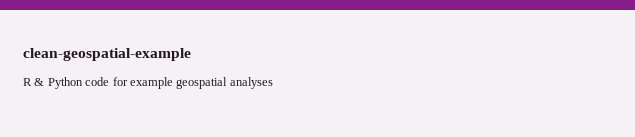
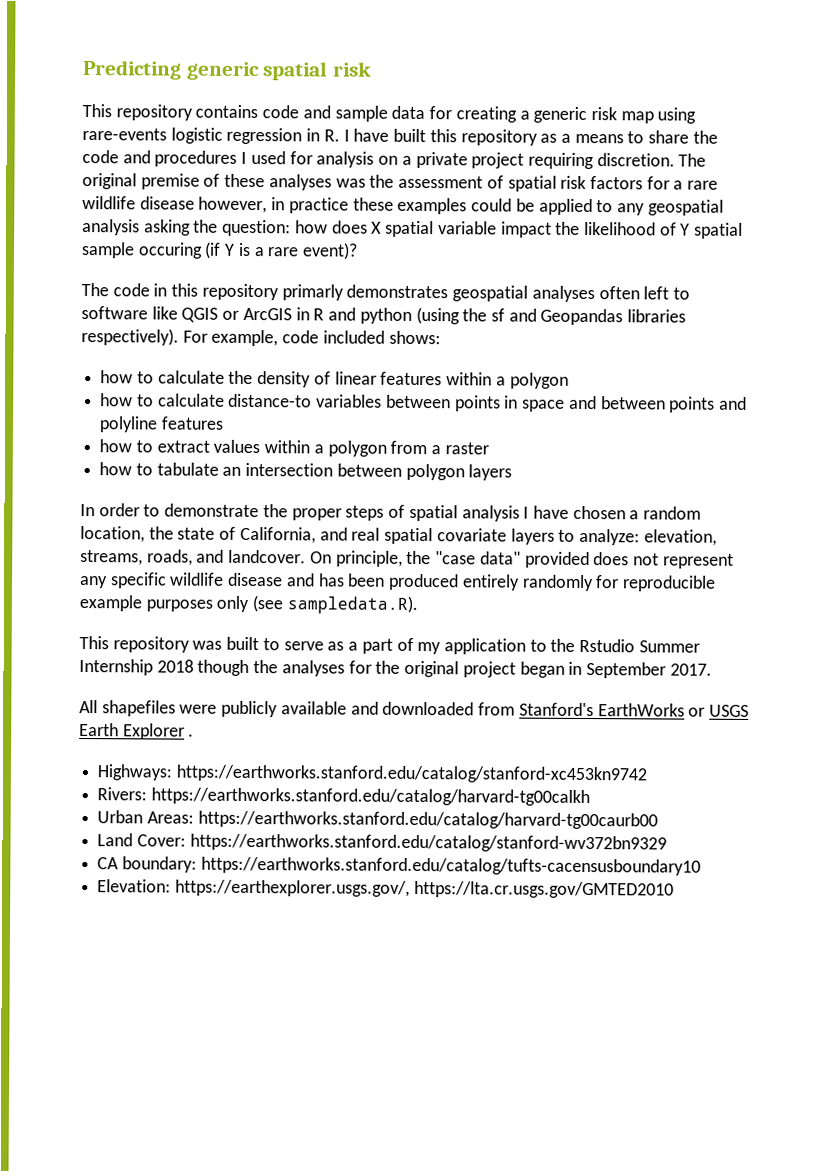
- clean-geospatial-example
- R & Python code for example geospatial analyses
+ Predicting generic spatial risk
+ This repository contains code and sample data for creating a generic risk map using rare-events logistic regression in R. I have built this repository as a means to share the code and procedures I used for analysis on a private project requiring discretion. The original premise of these analyses was the assessment of spatial risk factors for a rare wildlife disease however, in practice these examples could be applied to any geospatial analysis asking the question: how does X spatial variable impact the likelihood of Y spatial sample occuring (if Y is a rare event)?
+ The code in this repository primarly demonstrates geospatial analyses often left to software like QGIS or ArcGIS in R and python (using the sf and Geopandas libraries respectively). For example, code included shows:
+ how to calculate the density of linear features within a polygon
+ how to calculate distance-to variables between points in space and between points and polyline features
+ how to extract values within a polygon from a raster
+ how to tabulate an intersection between polygon layers
+ In order to demonstrate the proper steps of spatial analysis I have chosen a random location, the state of California, and real spatial covariate layers to analyze: elevation, streams, roads, and landcover. On principle, the "case data" provided does not represent any specific wildlife disease and has been produced entirely randomly for reproducible example purposes only (see sampledata.R).
+ This repository was built to serve as a part of my application to the Rstudio Summer Internship 2018 though the analyses for the original project began in September 2017.
+ All shapefiles were publicly available and downloaded from Stanford's EarthWorks or USGS Earth Explorer .
+ Highways: https://earthworks.stanford.edu/catalog/stanford-xc453kn9742
+ Rivers: https://earthworks.stanford.edu/catalog/harvard-tg00calkh
+ Urban Areas: https://earthworks.stanford.edu/catalog/harvard-tg00caurb00
+ Land Cover: https://earthworks.stanford.edu/catalog/stanford-wv372bn9329
+ CA boundary: https://earthworks.stanford.edu/catalog/tufts-cacensusboundary10
+ Elevation: https://earthexplorer.usgs.gov/, https://lta.cr.usgs.gov/GMTED2010

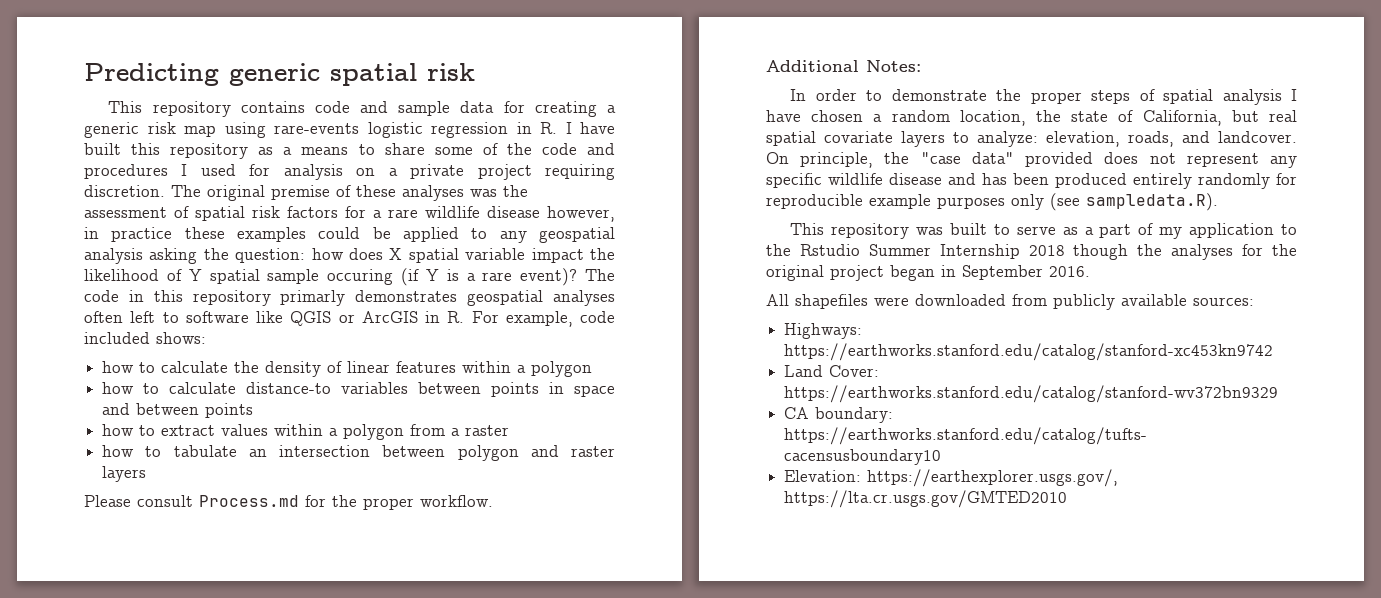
- This repository contains code and sample data for creating a generic risk map using rare-events logistic regression in R. I have built this repository as a means to share the code and procedures I used for analysis on a private project requiring discretion.
+ This repository contains code and sample data for creating a generic risk map using rare-events logistic regression in R. I have built this repository as a means to share some of the code and procedures I used for analysis on a private project requiring discretion.
- how does X spatial variable impact the likelihood of Y spatial sample occuring (if Y is a rare event)?
- The code in this repository primarly demonstrates geospatial analyses often left to software like QGIS or ArcGIS in R and python (using the sf and Geopandas libraries respectively). For example, code included shows:
+ how does X spatial variable impact the likelihood of Y spatial sample occuring (if Y is a rare event)? The code in this repository primarly demonstrates geospatial analyses often left to software like QGIS or ArcGIS in R. For example, code included shows:
- how to calculate distance-to variables between points in space and between points and polyline features
+ how to calculate distance-to variables between points in space and between points
- how to tabulate an intersection between polygon layers
+ how to tabulate an intersection between polygon and raster layers
+ Please consult Process.md for the proper workflow.
+ Additional Notes:
- In order to demonstrate the proper steps of spatial analysis I have chosen a random location, the state of California, and real spatial covariate layers to analyze: elevation, streams, roads, and landcover.
+ In order to demonstrate the proper steps of spatial analysis I have chosen a random location, the state of California, but real spatial covariate layers to analyze: elevation, roads, and landcover.
- This repository was built to serve as a part of my application to the Rstudio Summer Internship 2018 though the analyses for the original project began in September 2017.
+ This repository was built to serve as a part of my application to the Rstudio Summer Internship 2018 though the analyses for the original project began in September 2016.
- All shapefiles were publicly available and downloaded from Stanford's EarthWorks or USGS Earth Explorer .
+ All shapefiles were downloaded from publicly available sources:
  Highways: https://earthworks.stanford.edu/catalog/stanford-xc453kn9742
- Rivers: https://earthworks.stanford.edu/catalog/harvard-tg00calkh
- Urban Areas: https://earthworks.stanford.edu/catalog/harvard-tg00caurb00

